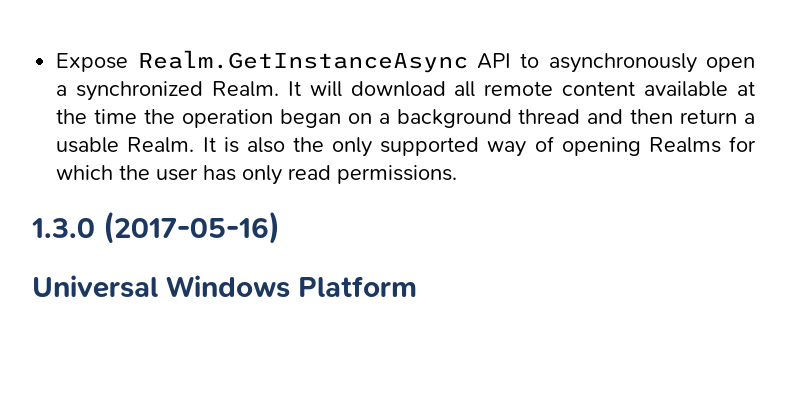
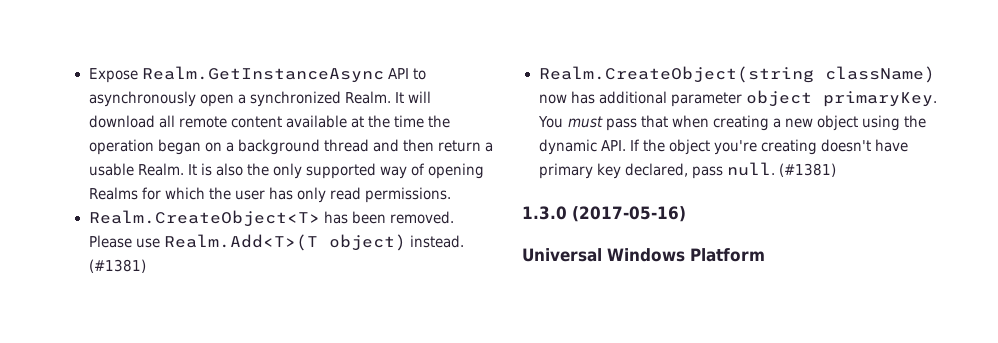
+ Realm.CreateObject<T> has been removed. Please use Realm.Add<T>(T object) instead. (#1381)
+ Realm.CreateObject(string className) now has additional parameter object primaryKey. You must pass that when creating a new object using the dynamic API. If the object you're creating doesn't have primary key declared, pass null. (#1381)

